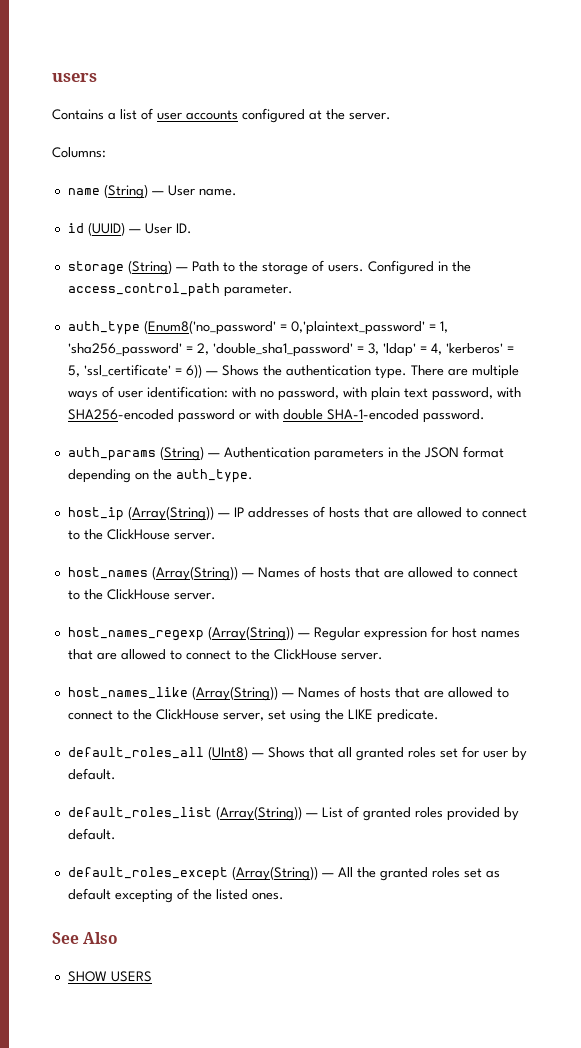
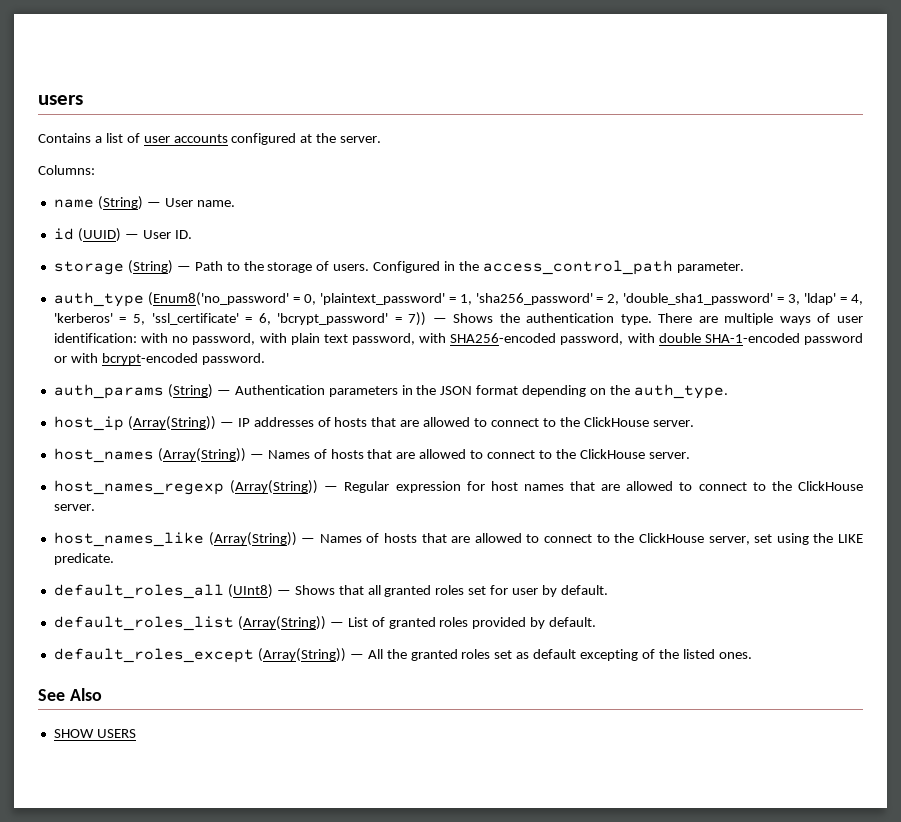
- auth_type (Enum8('no_password' = 0,'plaintext_password' = 1, 'sha256_password' = 2, 'double_sha1_password' = 3, 'ldap' = 4, 'kerberos' = 5, 'ssl_certificate' = 6)) — Shows the authentication type.
+ auth_type (Enum8('no_password' = 0, 'plaintext_password' = 1, 'sha256_password' = 2, 'double_sha1_password' = 3, 'ldap' = 4, 'kerberos' = 5, 'ssl_certificate' = 6, 'bcrypt_password' = 7)) — Shows the authentication type.
- There are multiple ways of user identification: with no password, with plain text password, with SHA256-encoded password or with double SHA-1-encoded password.
+ There are multiple ways of user identification: with no password, with plain text password, with SHA256-encoded password, with double SHA-1-encoded password or with bcrypt-encoded password.

